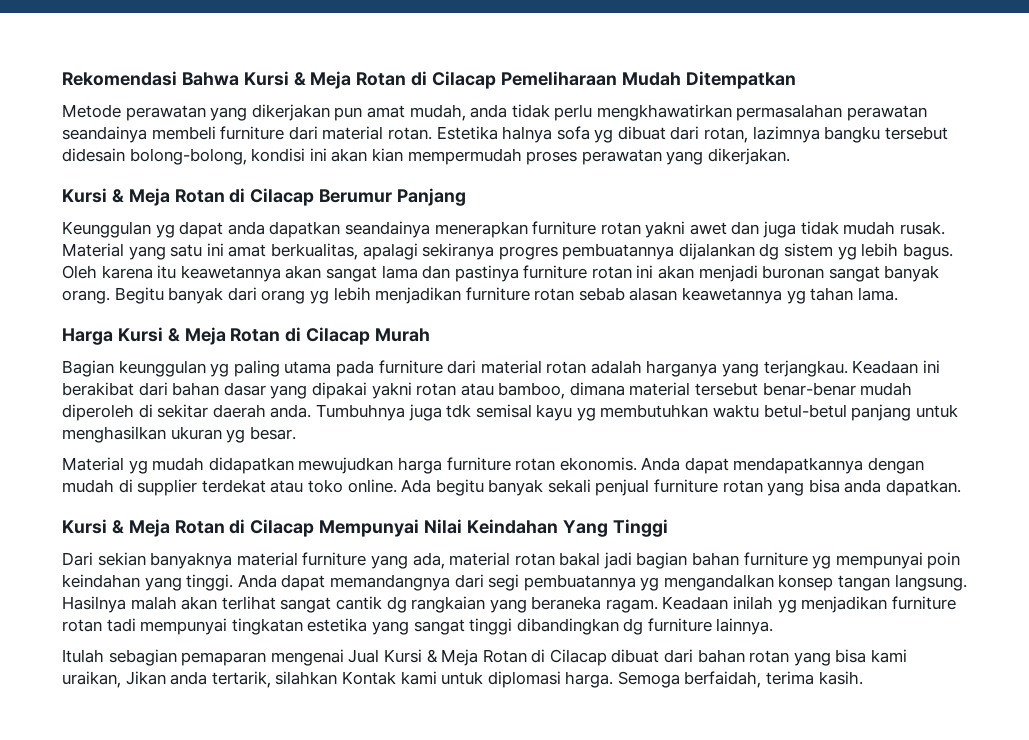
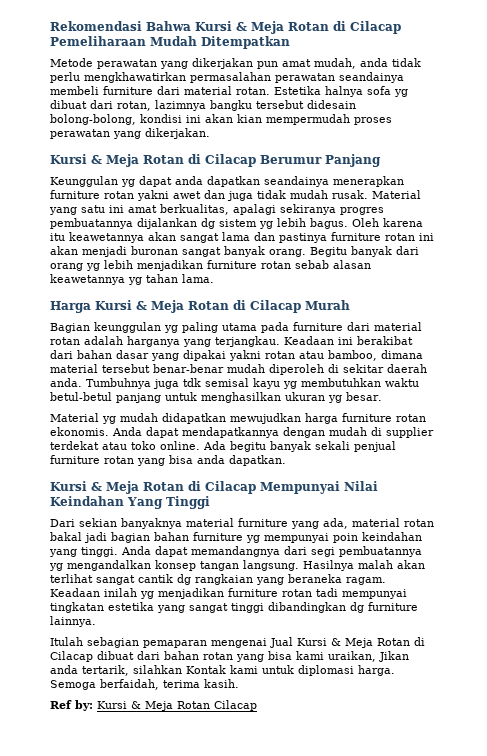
+ Ref by: Kursi & Meja Rotan Cilacap

